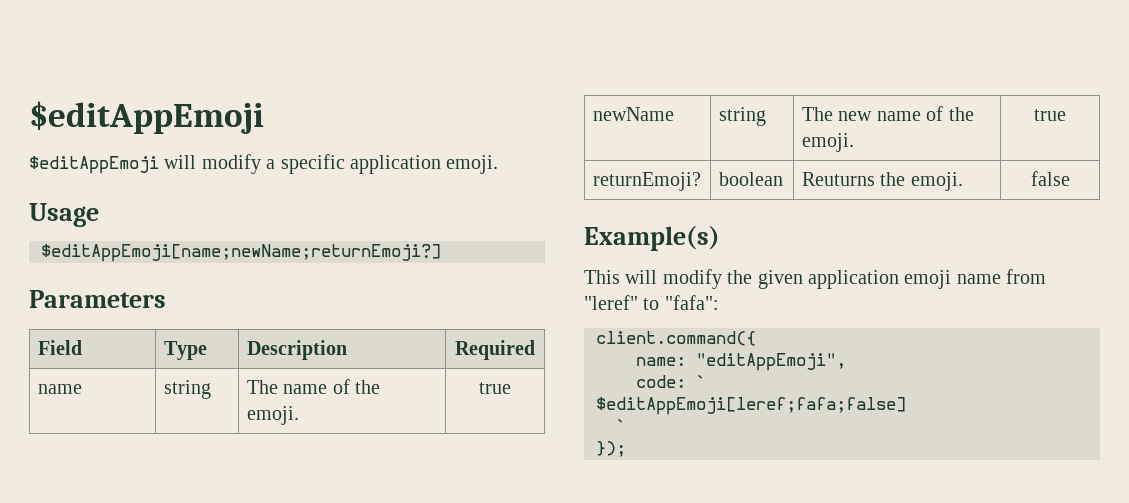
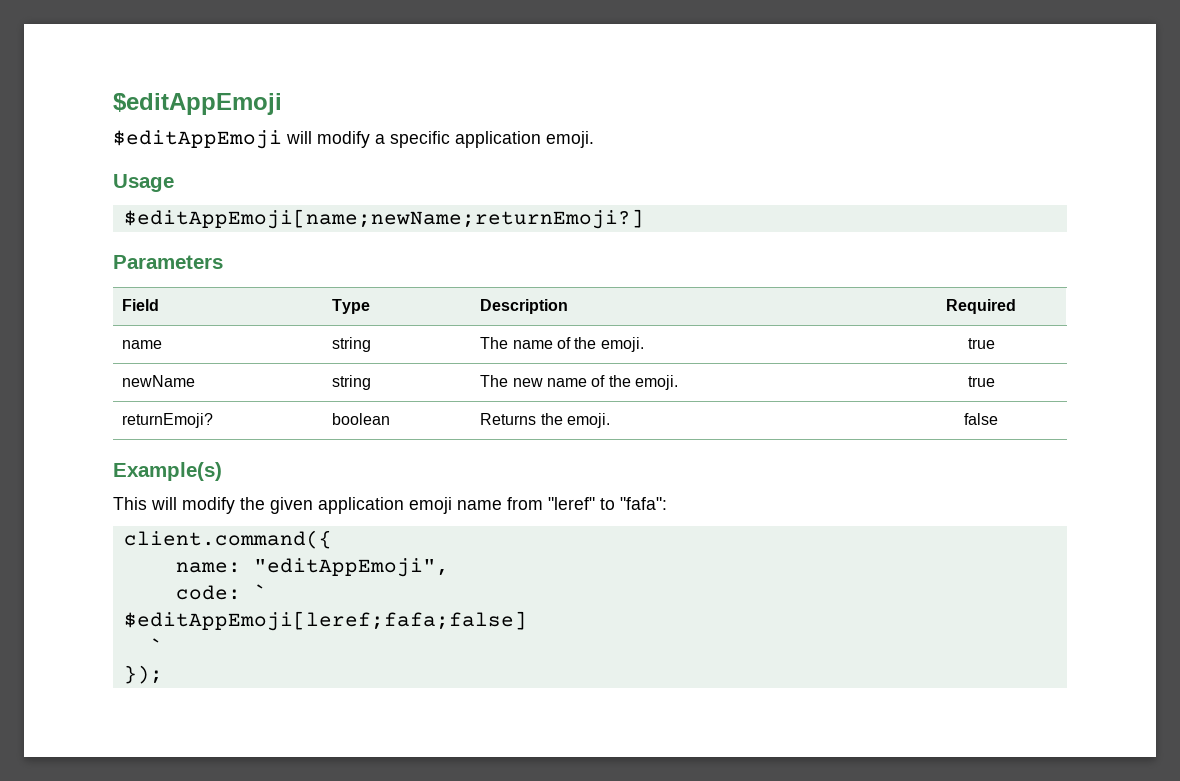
- returnEmoji? | boolean | Reuturns the emoji. | false
+ returnEmoji? | boolean | Returns the emoji. | false

